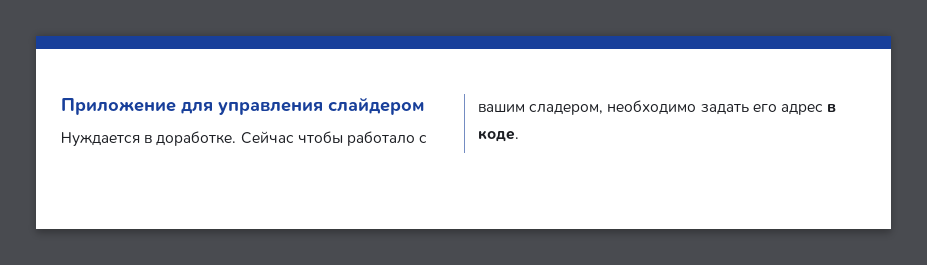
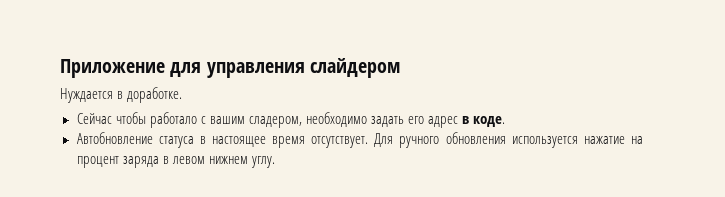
- Нуждается в доработке. Сейчас чтобы работало с вашим сладером, необходимо задать его адрес в коде.
+ Нуждается в доработке.
+ Сейчас чтобы работало с вашим сладером, необходимо задать его адрес в коде.
+ Автобновление статуса в настоящее время отсутствует. Для ручного обновления используется нажатие на процент заряда в левом нижнем углу.

